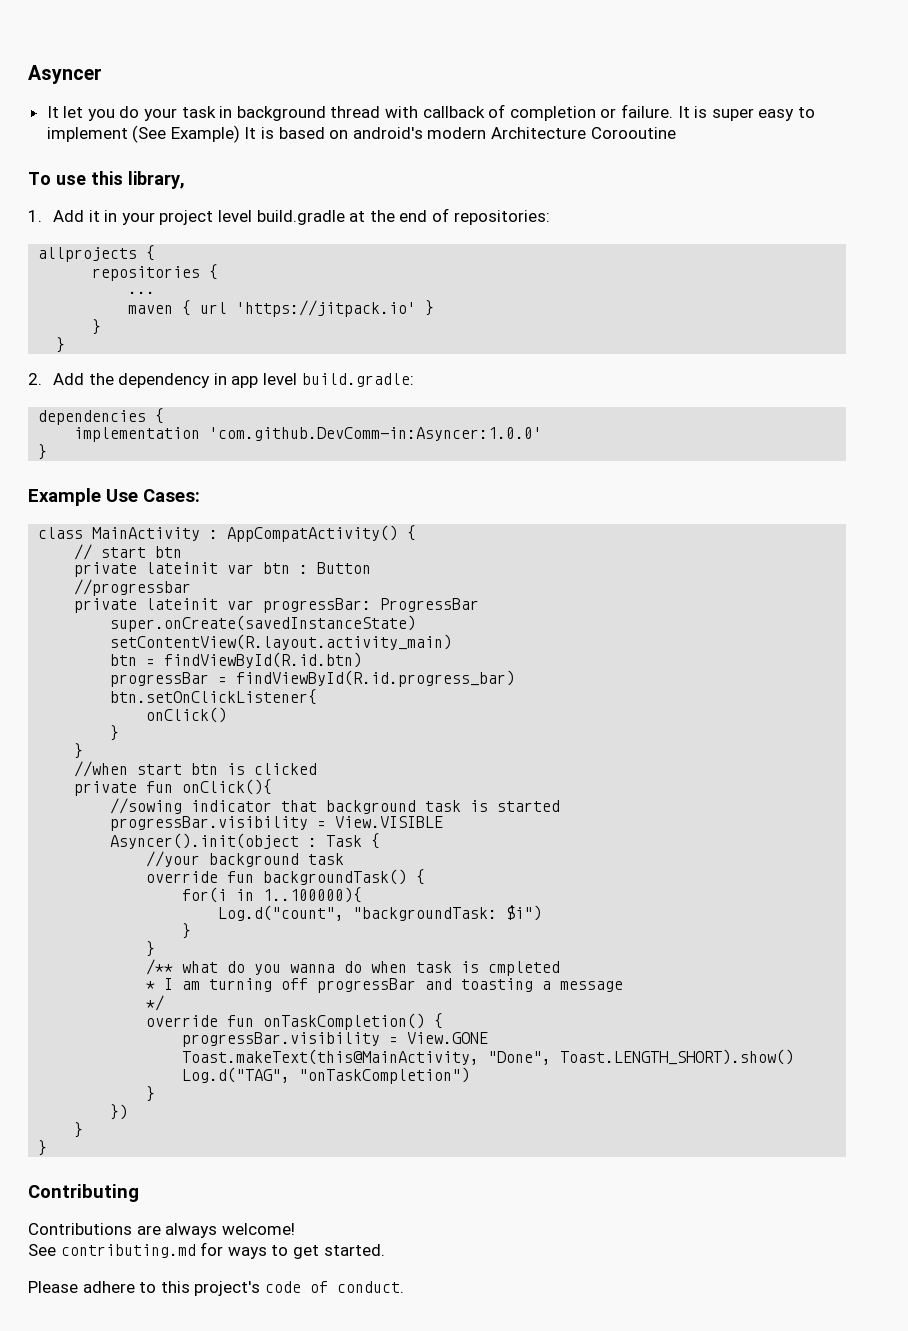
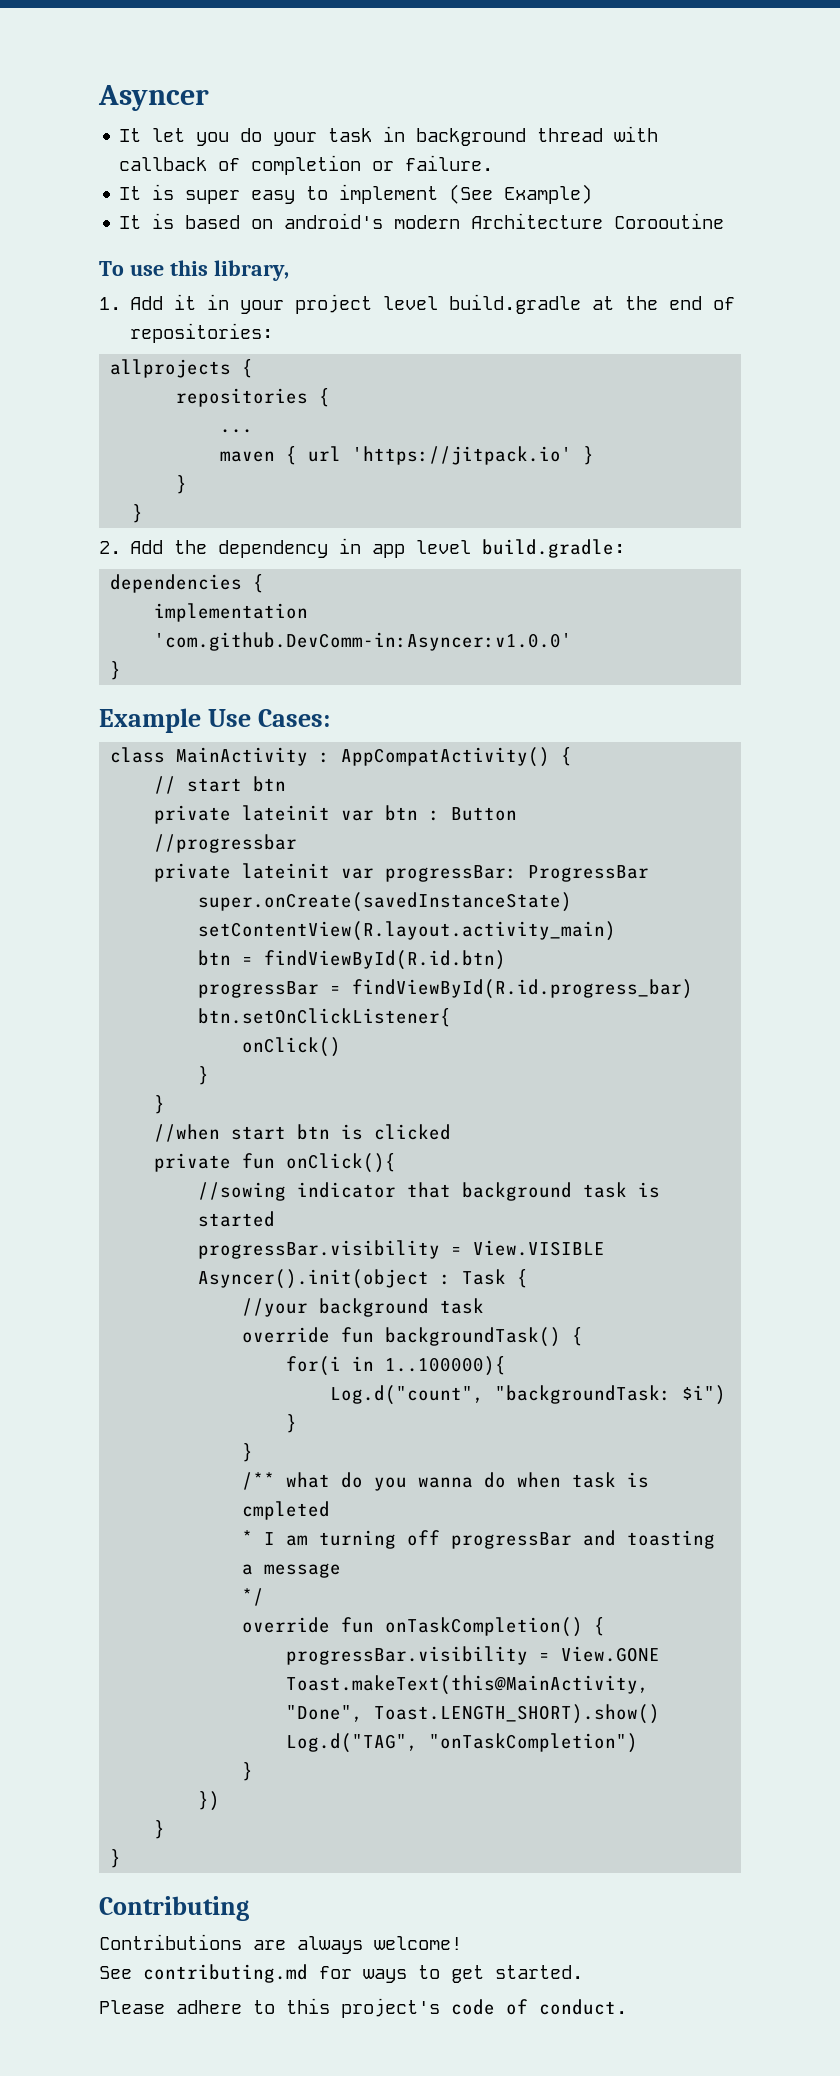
- It let you do your task in background thread with callback of completion or failure. It is super easy to implement (See Example) It is based on android's modern Architecture Corooutine
+ It let you do your task in background thread with callback of completion or failure.
+ It is super easy to implement (See Example)
+ It is based on android's modern Architecture Corooutine
- implementation 'com.github.DevComm-in:Asyncer:1.0.0'
+ implementation 'com.github.DevComm-in:Asyncer:v1.0.0'

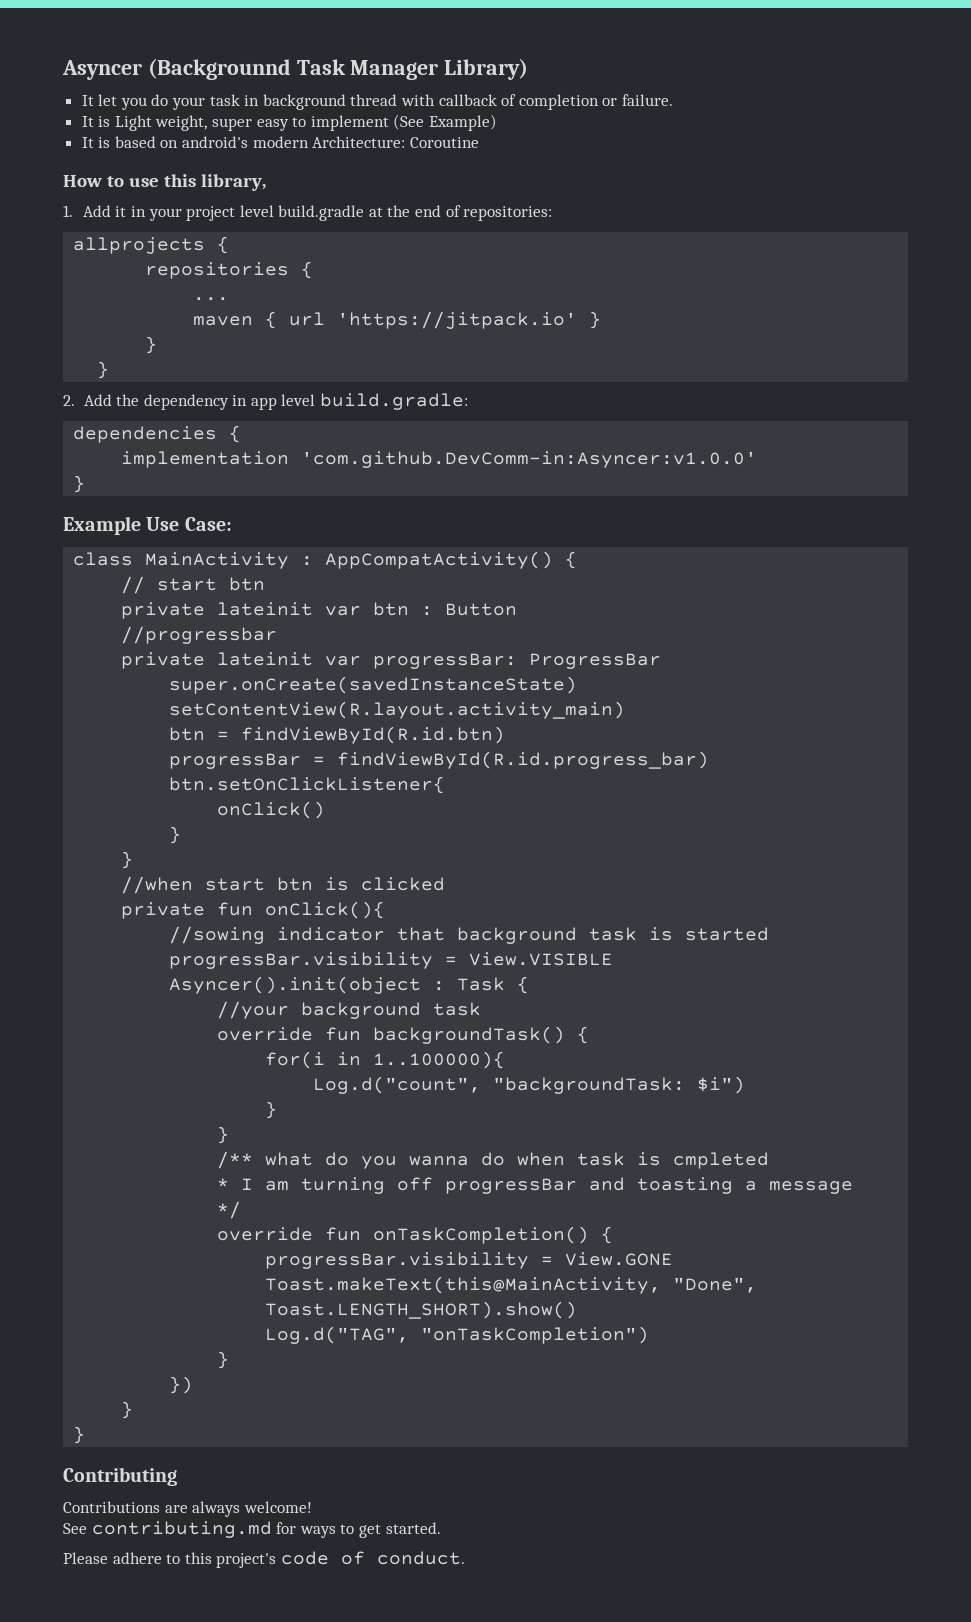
- Asyncer
+ Asyncer (Backgrounnd Task Manager Library)
- It is super easy to implement (See Example)
+ It is Light weight, super easy to implement (See Example)
- It is based on android's modern Architecture Corooutine
- To use this library,
+ It is based on android's modern Architecture: Coroutine
+ How to use this library,
- Example Use Cases:
+ Example Use Case:

